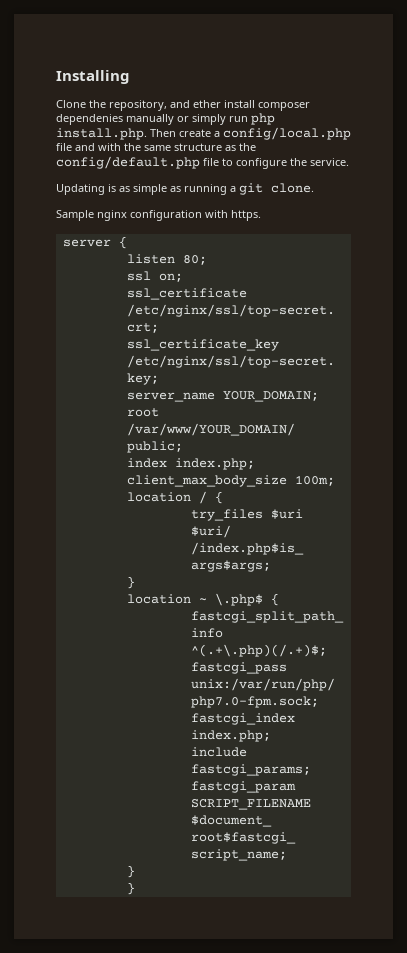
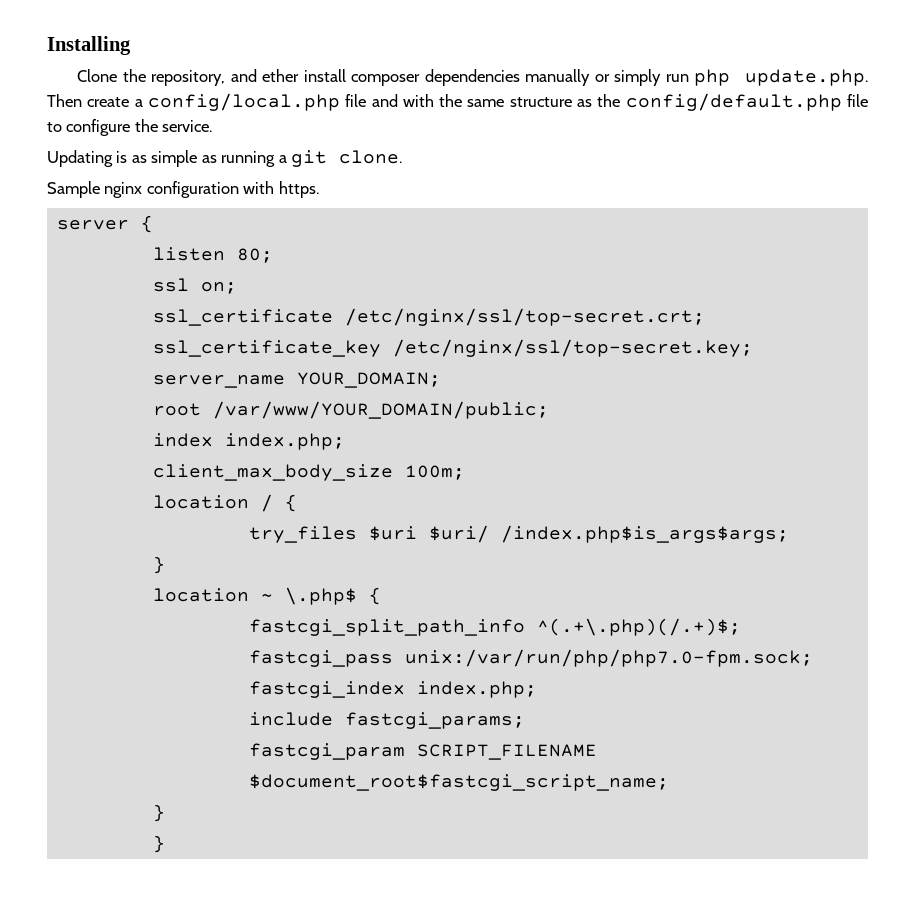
- Clone the repository, and ether install composer dependenies manually or simply run php install.php. Then create a config/local.php file and with the same structure as the config/default.php file to configure the service.
+ Clone the repository, and ether install composer dependencies manually or simply run php update.php. Then create a config/local.php file and with the same structure as the config/default.php file to configure the service.

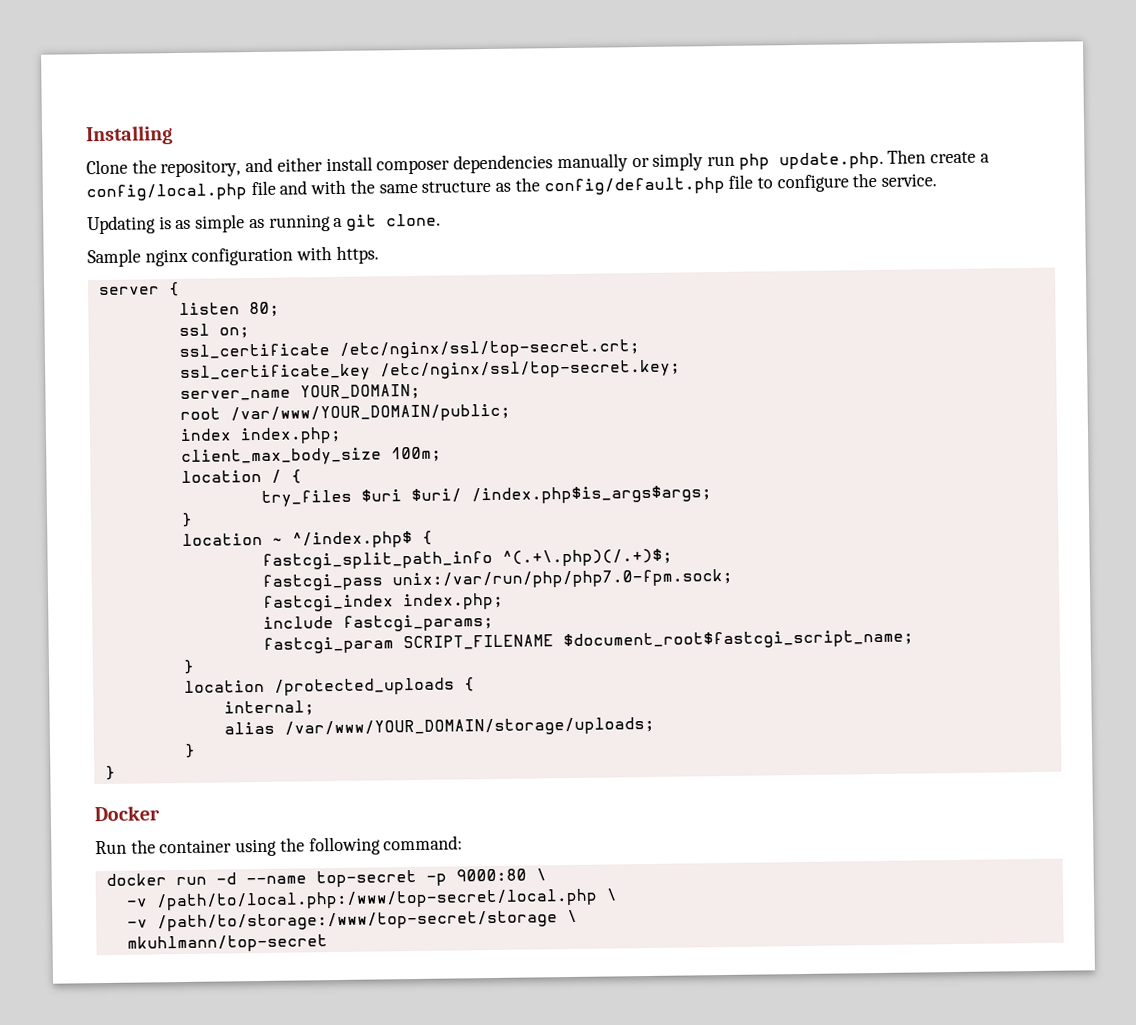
- Clone the repository, and ether install composer dependencies manually or simply run php update.php. Then create a config/local.php file and with the same structure as the config/default.php file to configure the service.
+ Clone the repository, and either install composer dependencies manually or simply run php update.php. Then create a config/local.php file and with the same structure as the config/default.php file to configure the service.
- location ~ \.php$ {
+ location ~ ^/index.php$ {
  fastcgi_param SCRIPT_FILENAME $document_root$fastcgi_script_name;
  }
+ location /protected_uploads {
+ internal;
+ alias /var/www/YOUR_DOMAIN/storage/uploads;
  }
+ }
+ Docker
+ Run the container using the following command:
+ docker run -d --name top-secret -p 9000:80 \
+ -v /path/to/local.php:/www/top-secret/local.php \
+ -v /path/to/storage:/www/top-secret/storage \
+ mkuhlmann/top-secret

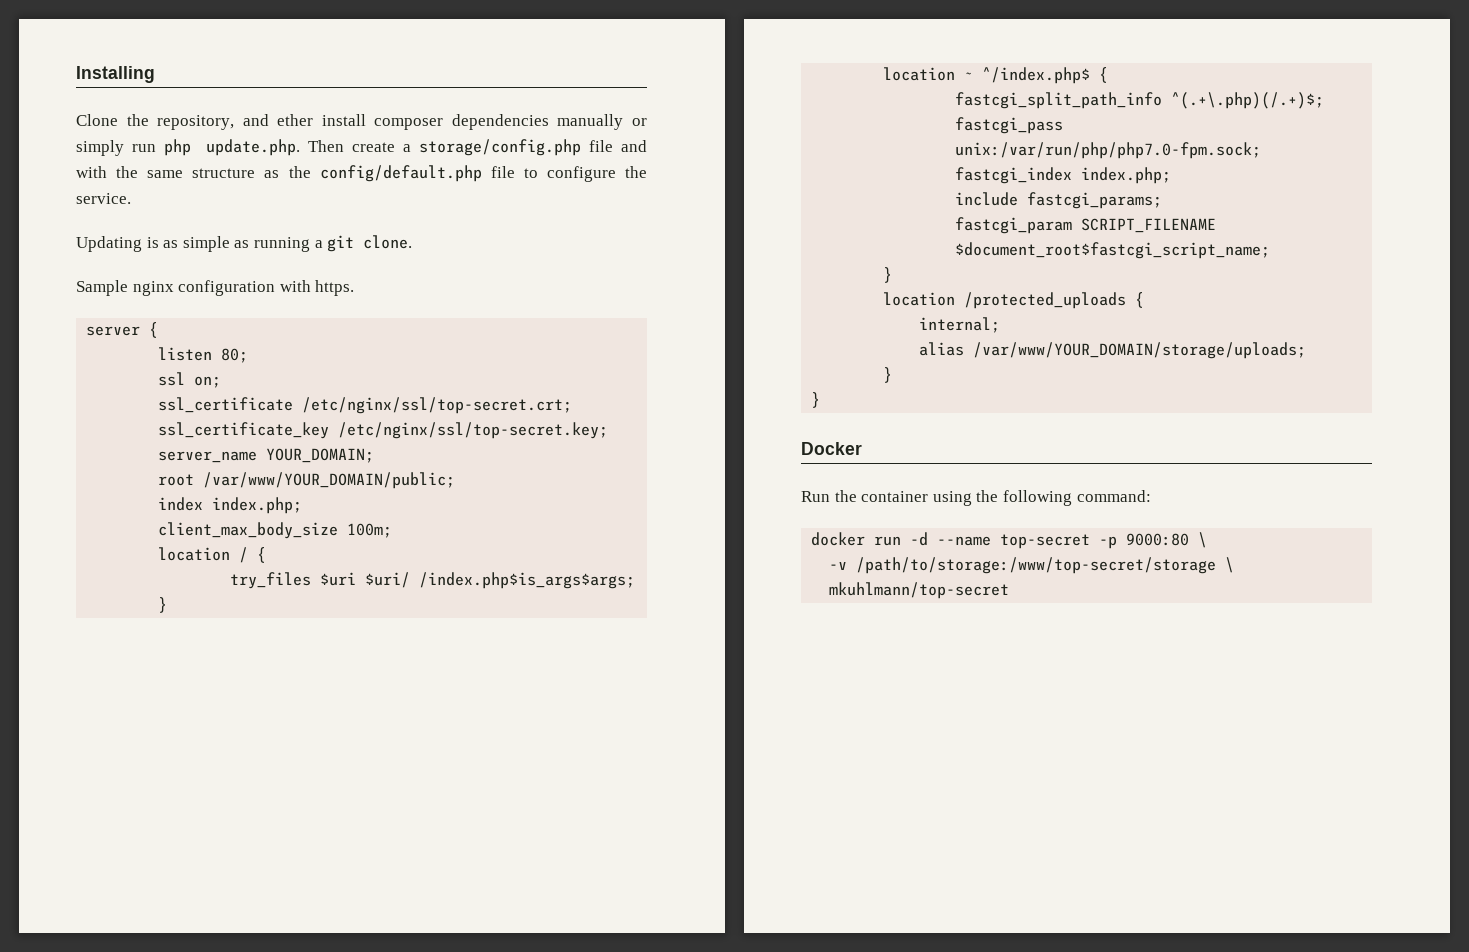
- Clone the repository, and either install composer dependencies manually or simply run php update.php. Then create a config/local.php file and with the same structure as the config/default.php file to configure the service.
+ Clone the repository, and ether install composer dependencies manually or simply run php update.php. Then create a storage/config.php file and with the same structure as the config/default.php file to configure the service.
- -v /path/to/local.php:/www/top-secret/local.php \

